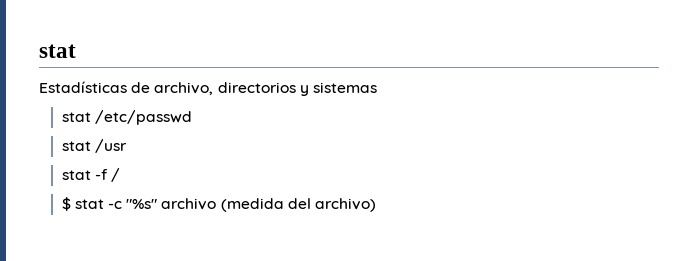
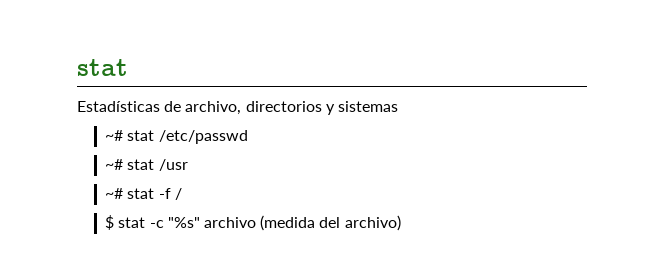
- stat /etc/passwd
+ ~# stat /etc/passwd
- stat /usr
+ ~# stat /usr
- stat -f /
+ ~# stat -f /

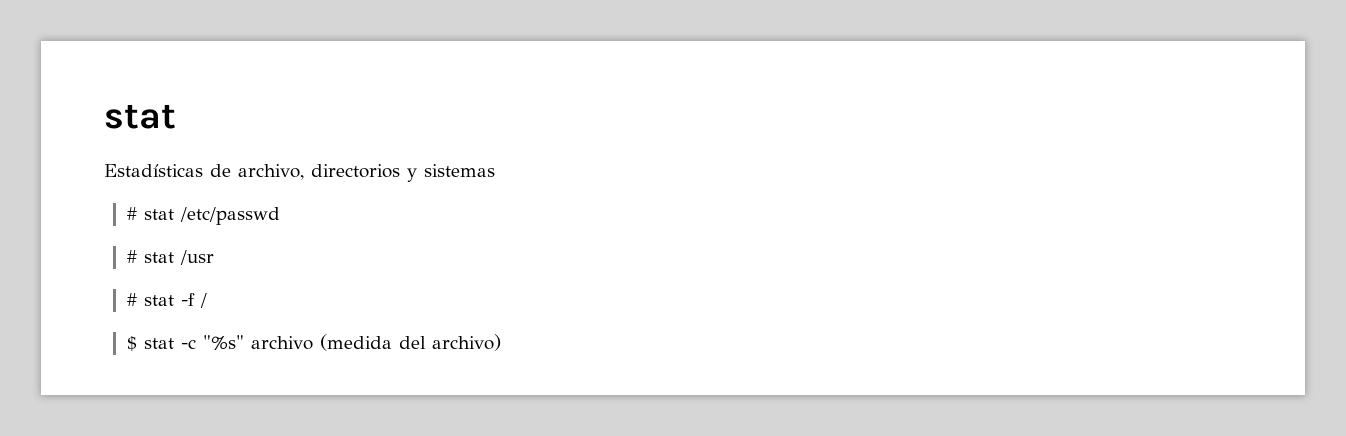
- ~# stat /etc/passwd
+ # stat /etc/passwd
- ~# stat /usr
+ # stat /usr
- ~# stat -f /
+ # stat -f /

